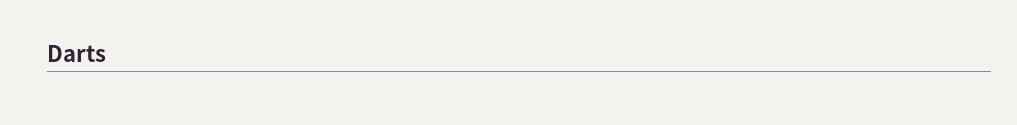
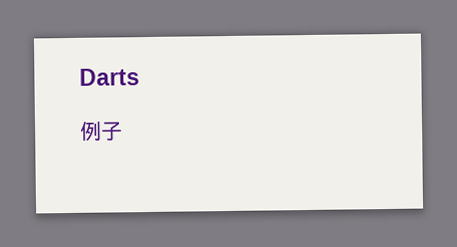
+ 例子

